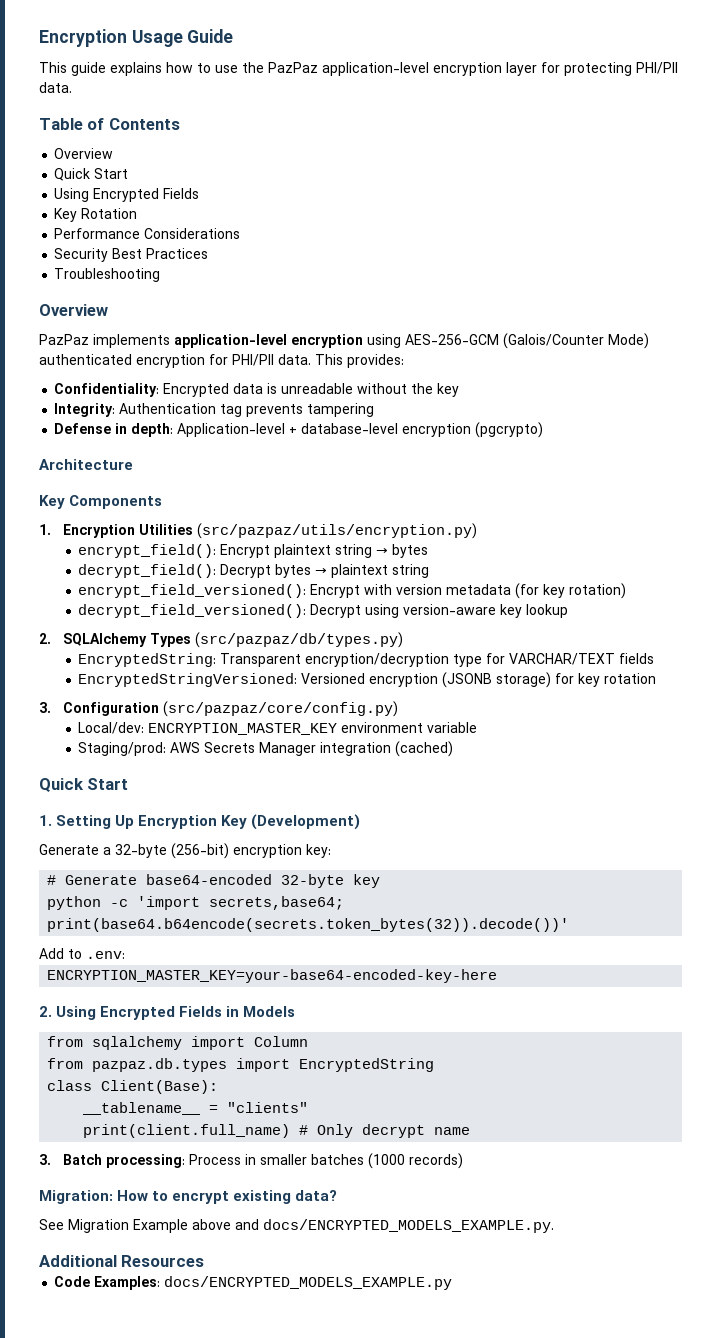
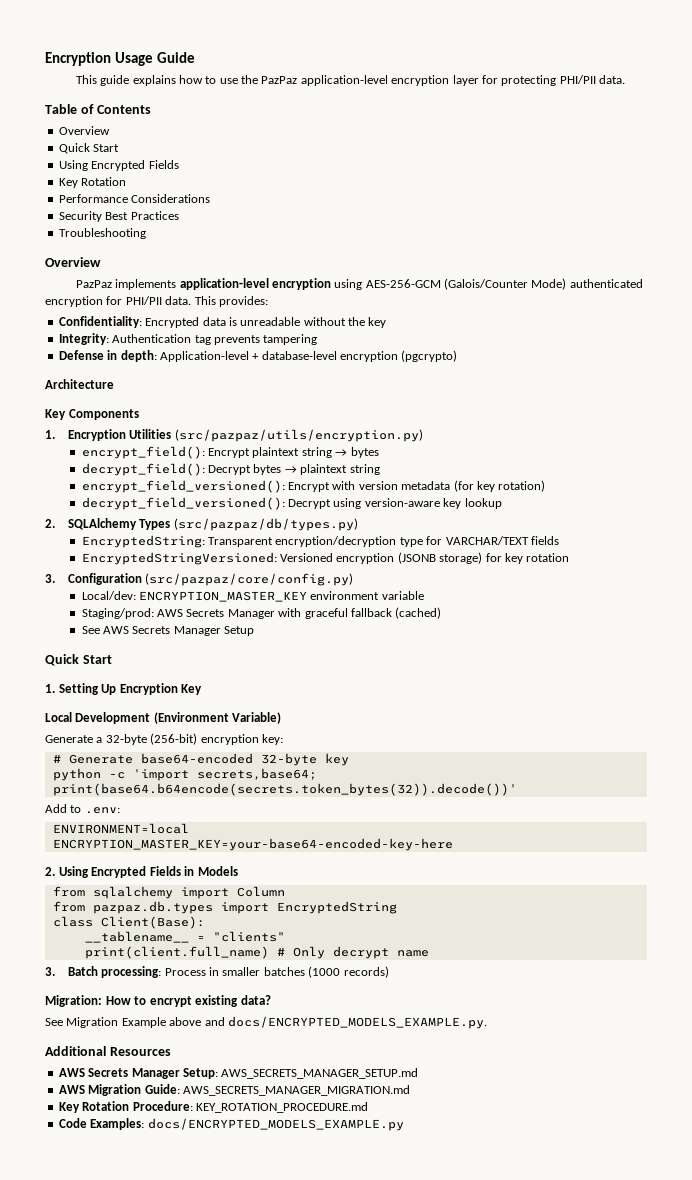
- Staging/prod: AWS Secrets Manager integration (cached)
+ Staging/prod: AWS Secrets Manager with graceful fallback (cached)
+ See AWS Secrets Manager Setup
- 1. Setting Up Encryption Key (Development)
+ 1. Setting Up Encryption Key
+ Local Development (Environment Variable)
+ ENVIRONMENT=local
+ AWS Secrets Manager Setup: AWS_SECRETS_MANAGER_SETUP.md
+ AWS Migration Guide: AWS_SECRETS_MANAGER_MIGRATION.md
+ Key Rotation Procedure: KEY_ROTATION_PROCEDURE.md

